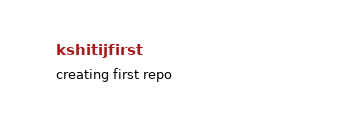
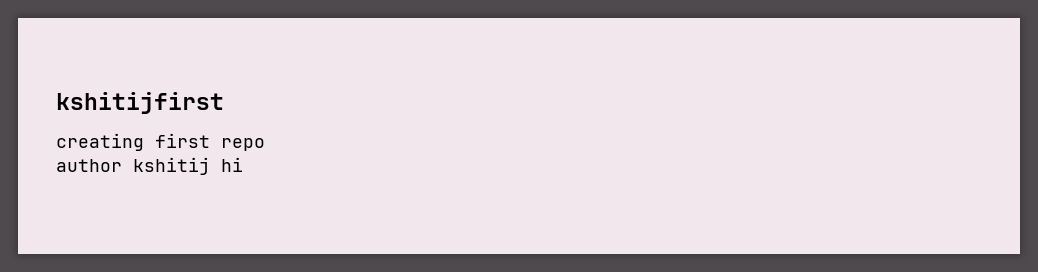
+ author kshitij hi

